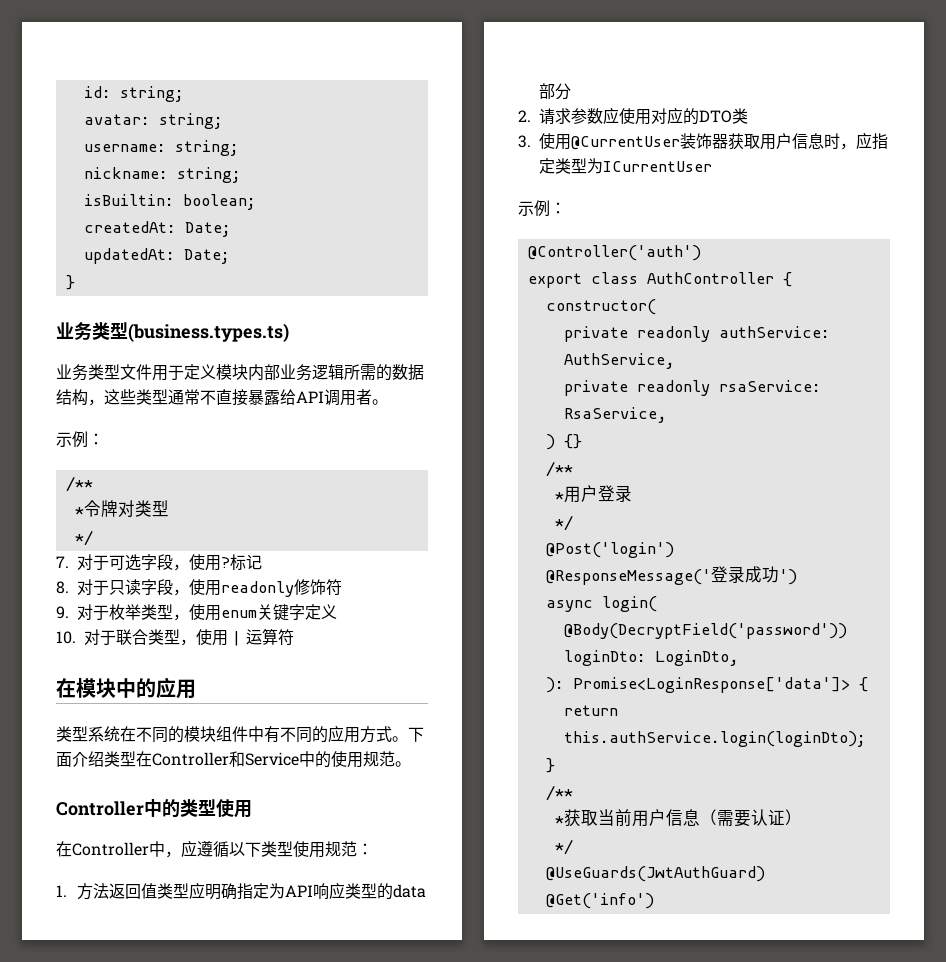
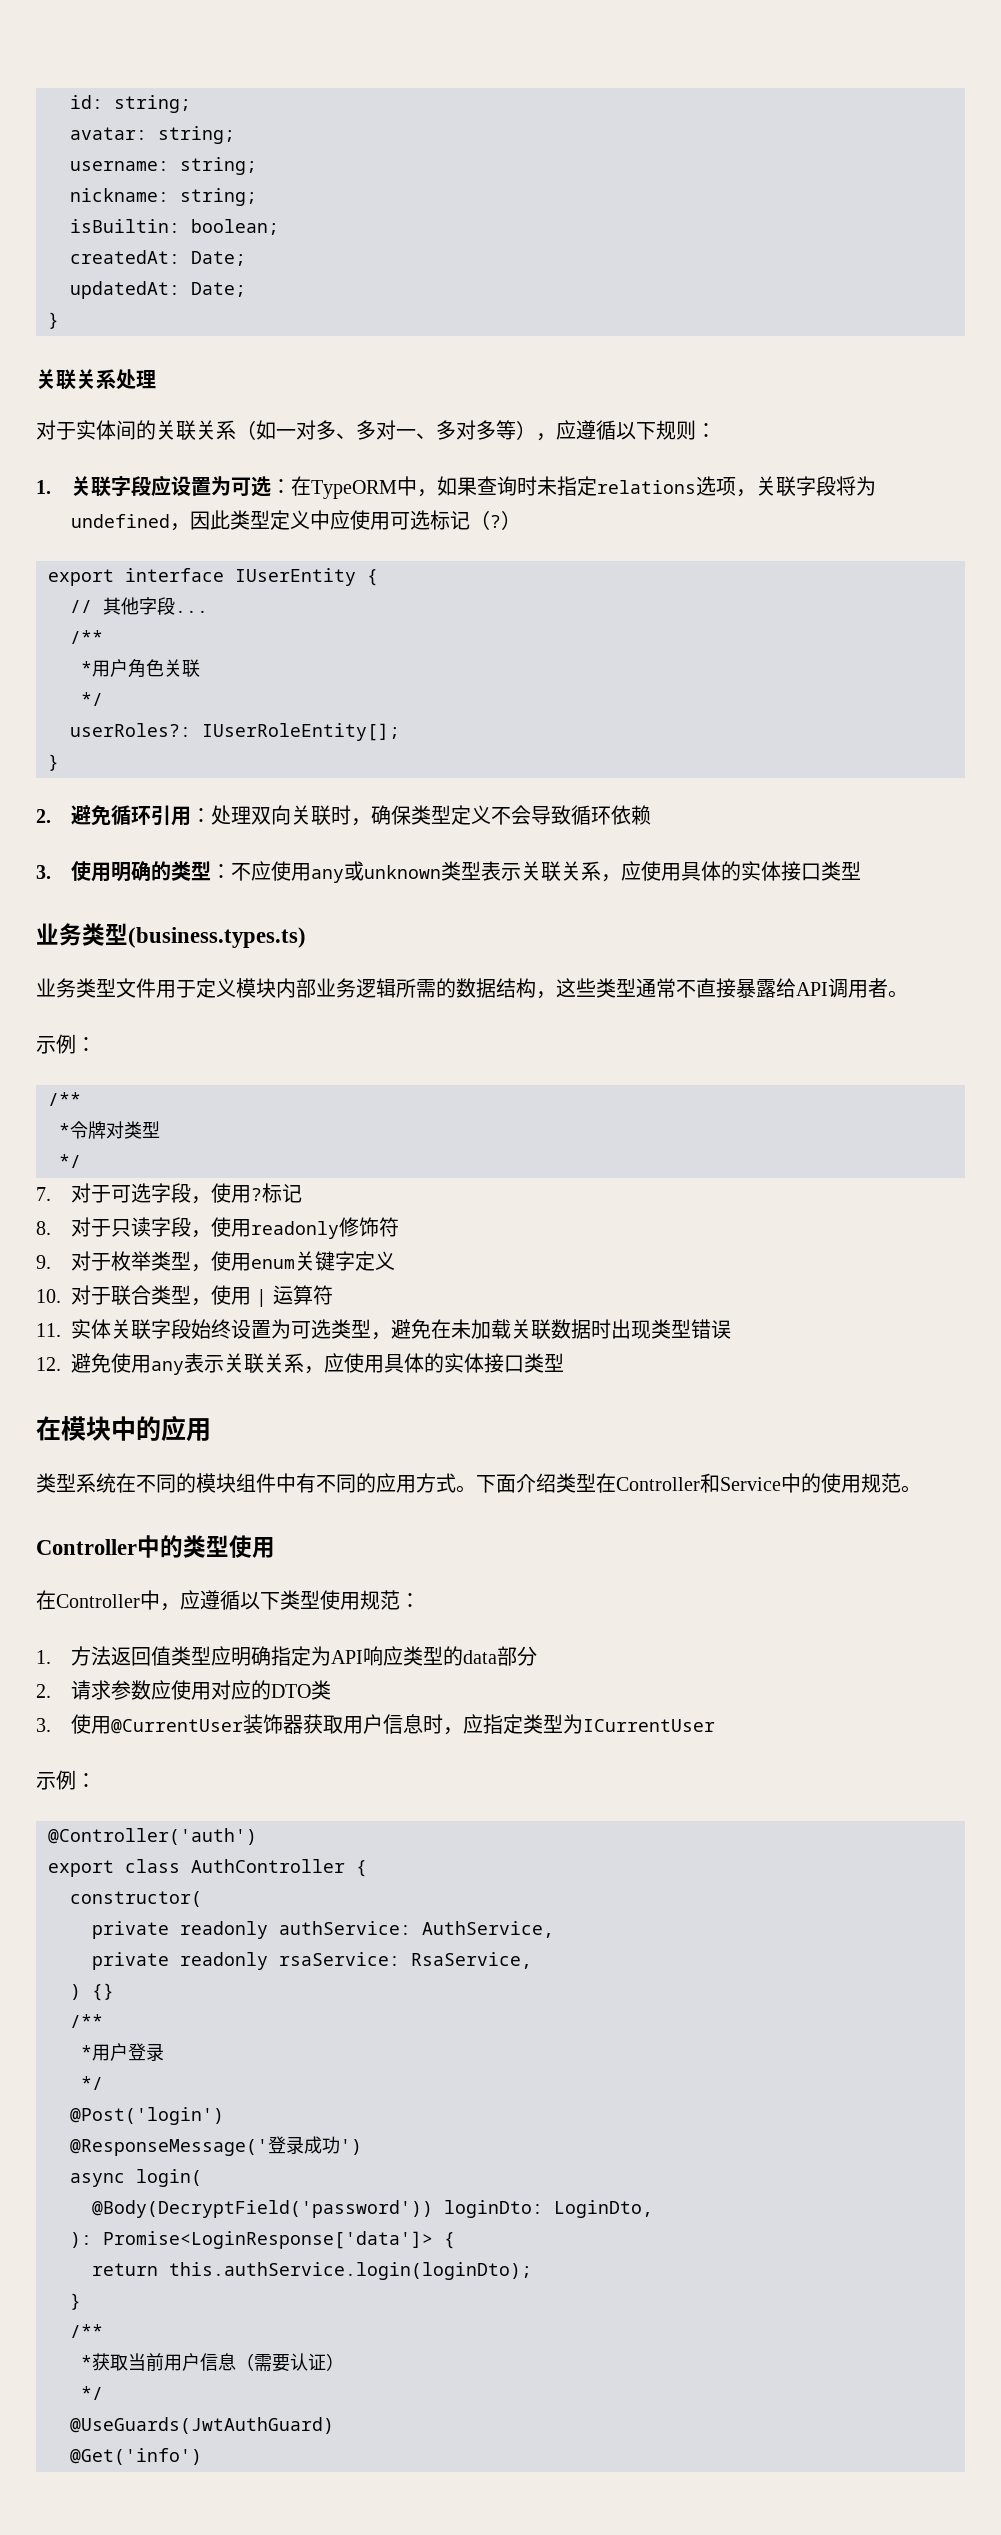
+ 关联关系处理
+ 对于实体间的关联关系（如一对多、多对一、多对多等），应遵循以下规则：
+ 1.关联字段应设置为可选：在TypeORM中，如果查询时未指定relations选项，关联字段将为undefined，因此类型定义中应使用可选标记（?）
+ export interface IUserEntity {
+ // 其他字段...
+ /**
+ *用户角色关联
+ */
+ userRoles?: IUserRoleEntity[];
+ }
+ 2.避免循环引用：处理双向关联时，确保类型定义不会导致循环依赖
+ 3.使用明确的类型：不应使用any或unknown类型表示关联关系，应使用具体的实体接口类型
+ 11.实体关联字段始终设置为可选类型，避免在未加载关联数据时出现类型错误
+ 12.避免使用any表示关联关系，应使用具体的实体接口类型

